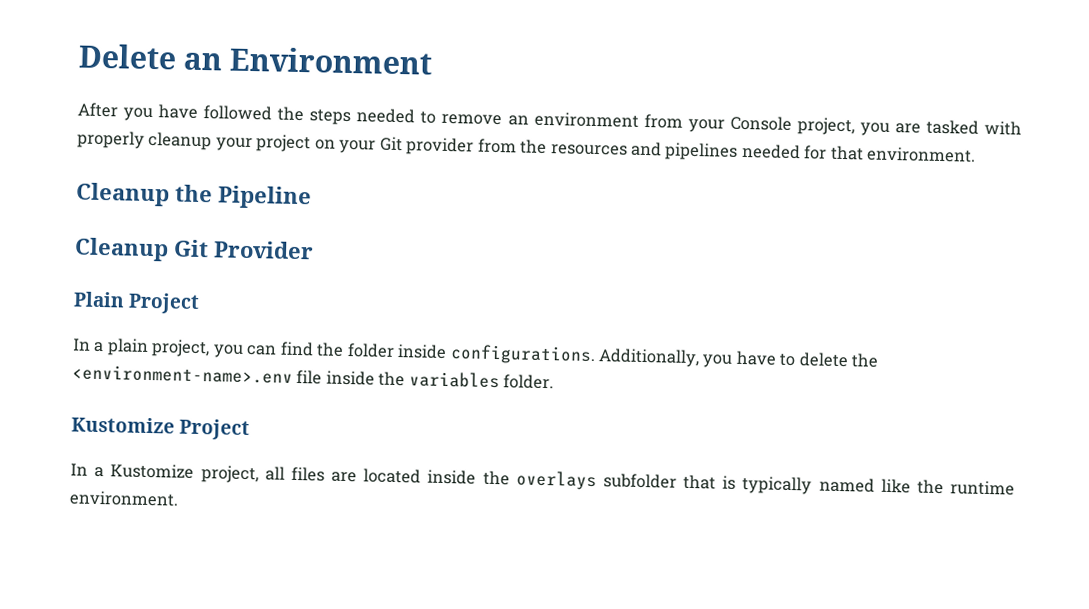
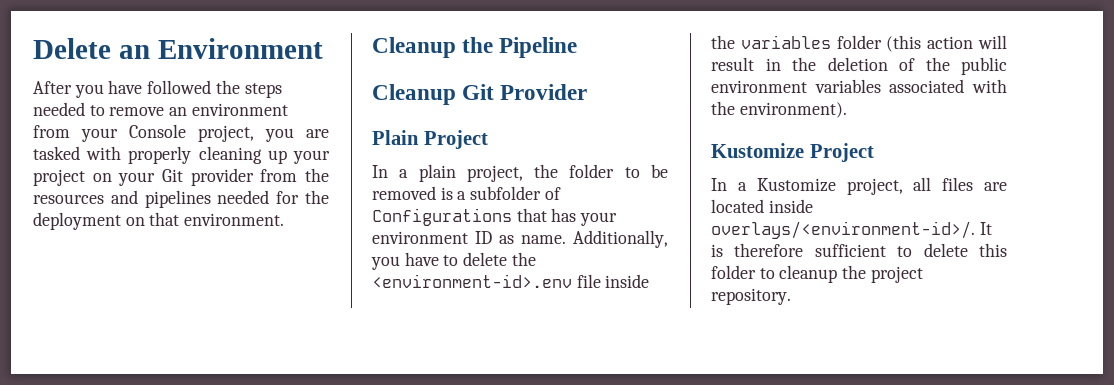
- After you have followed the steps needed to remove an environment from your Console project, you are tasked with properly cleanup your project on your Git provider from the resources and pipelines needed for that environment.
+ After you have followed the steps needed to remove an environment from your Console project, you are tasked with properly cleaning up your project on your Git provider from the resources and pipelines needed for the deployment on that environment.
- In a plain project, you can find the folder inside configurations.
+ In a plain project, the folder to be removed is a subfolder of Configurations that has your environment ID as name.
- Additionally, you have to delete the <environment-name>.env file inside the variables folder.
+ Additionally, you have to delete the <environment-id>.env file inside the variables folder (this action will result in the deletion of the public environment variables associated with the environment).
- In a Kustomize project, all files are located inside the overlays subfolder that is typically named like the runtime environment.
+ In a Kustomize project, all files are located inside overlays/<environment-id>/. It is therefore sufficient to delete this folder to cleanup the project repository.

